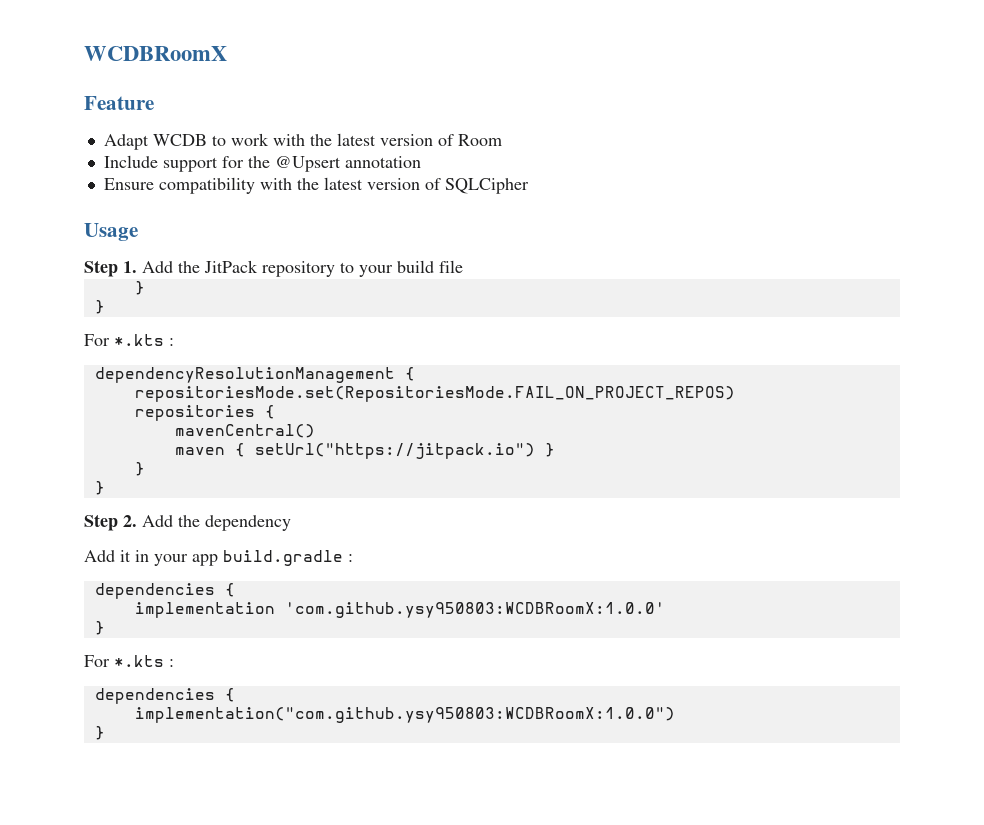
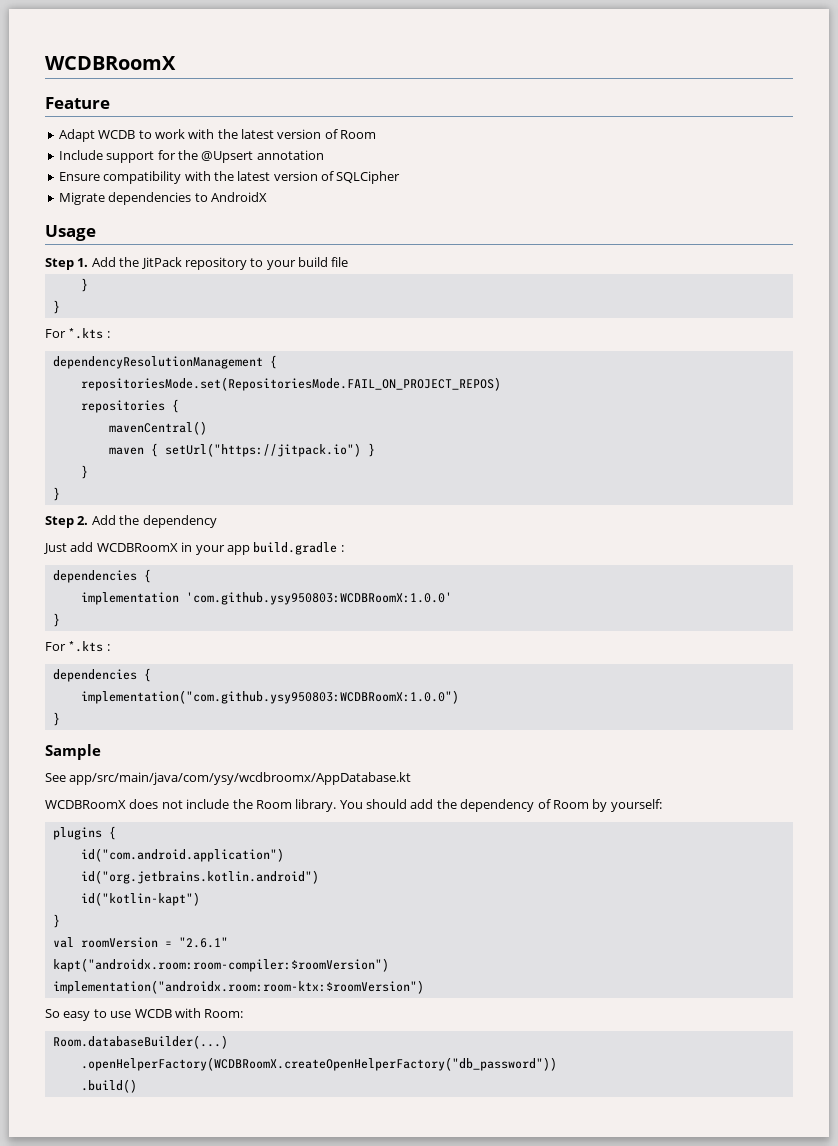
+ Migrate dependencies to AndroidX
- Add it in your app build.gradle :
+ Just add WCDBRoomX in your app build.gradle :
+ Sample
+ See app/src/main/java/com/ysy/wcdbroomx/AppDatabase.kt
+ WCDBRoomX does not include the Room library. You should add the dependency of Room by yourself:
+ plugins {
+ id("com.android.application")
+ id("org.jetbrains.kotlin.android")
+ id("kotlin-kapt")
+ }
+ val roomVersion = "2.6.1"
+ kapt("androidx.room:room-compiler:$roomVersion")
+ implementation("androidx.room:room-ktx:$roomVersion")
+ So easy to use WCDB with Room:
+ Room.databaseBuilder(...)
+ .openHelperFactory(WCDBRoomX.createOpenHelperFactory("db_password"))
+ .build()

